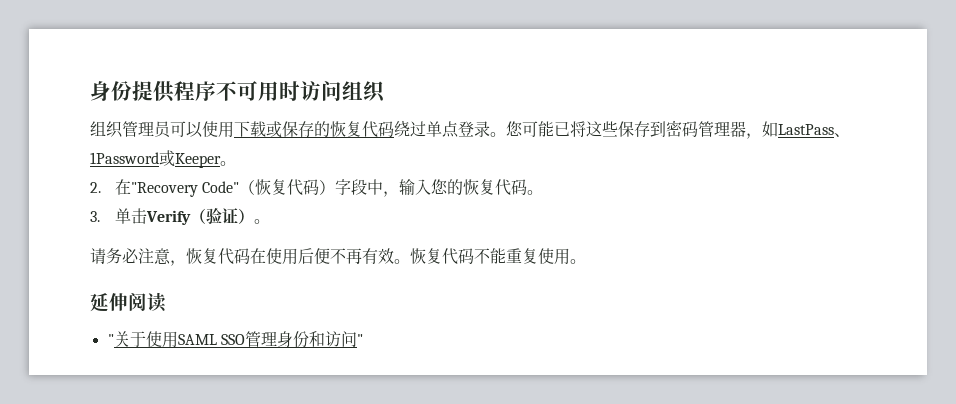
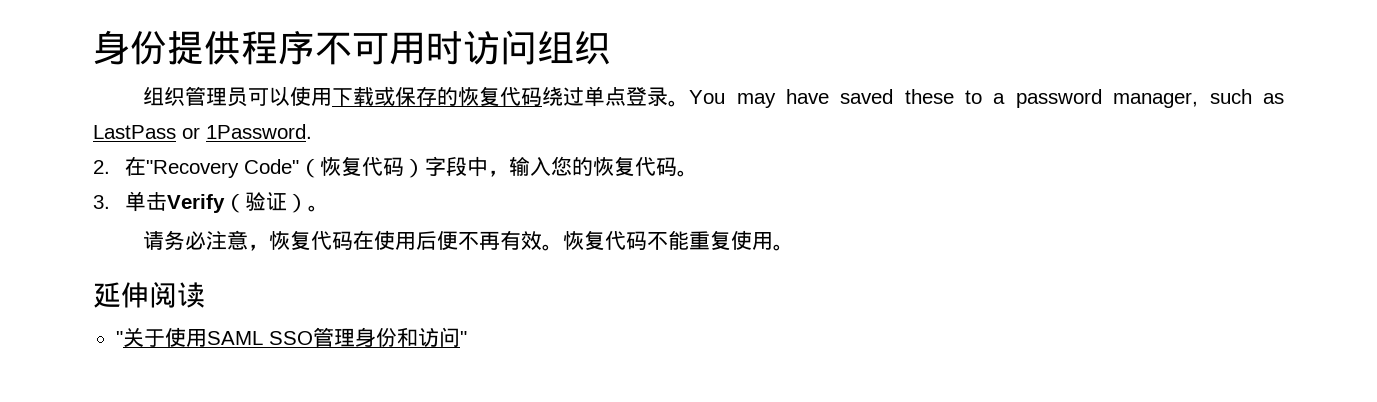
- 您可能已将这些保存到密码管理器，如LastPass、1Password或Keeper。
+ You may have saved these to a password manager, such as LastPass or 1Password.

